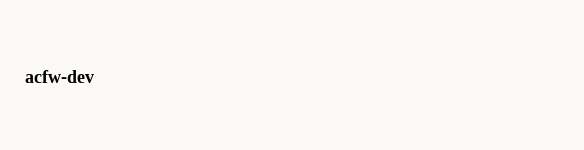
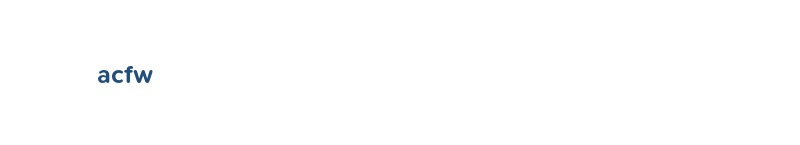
- acfw-dev
+ acfw

